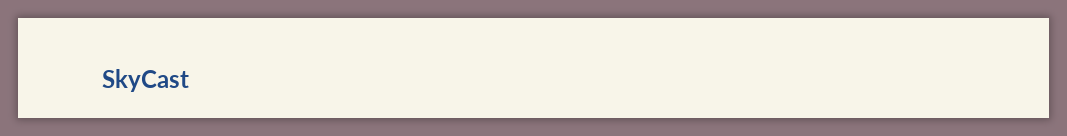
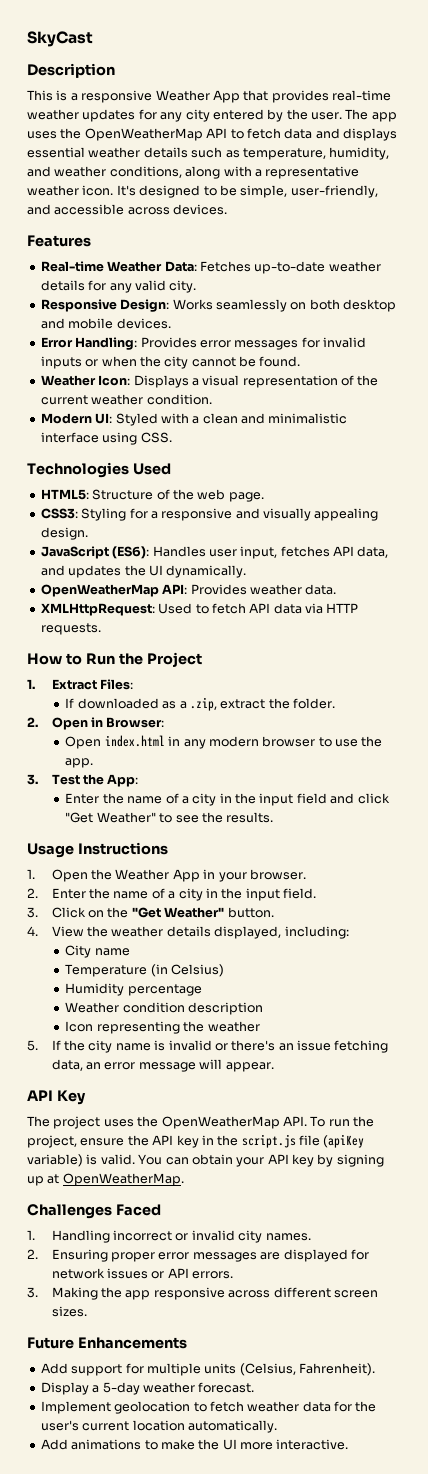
+ Description
+ This is a responsive Weather App that provides real-time weather updates for any city entered by the user. The app uses the OpenWeatherMap API to fetch data and displays essential weather details such as temperature, humidity, and weather conditions, along with a representative weather icon. It's designed to be simple, user-friendly, and accessible across devices.
+ Features
+ Real-time Weather Data: Fetches up-to-date weather details for any valid city.
+ Responsive Design: Works seamlessly on both desktop and mobile devices.
+ Error Handling: Provides error messages for invalid inputs or when the city cannot be found.
+ Weather Icon: Displays a visual representation of the current weather condition.
+ Modern UI: Styled with a clean and minimalistic interface using CSS.
+ Technologies Used
+ HTML5: Structure of the web page.
+ CSS3: Styling for a responsive and visually appealing design.
+ JavaScript (ES6): Handles user input, fetches API data, and updates the UI dynamically.
+ OpenWeatherMap API: Provides weather data.
+ XMLHttpRequest: Used to fetch API data via HTTP requests.
+ How to Run the Project
+ 1. Extract Files:
+ If downloaded as a .zip, extract the folder.
+ 2. Open in Browser:
+ Open index.html in any modern browser to use the app.
+ 3. Test the App:
+ Enter the name of a city in the input field and click "Get Weather" to see the results.
+ Usage Instructions
+ 1. Open the Weather App in your browser.
+ 2. Enter the name of a city in the input field.
+ 3. Click on the "Get Weather" button.
+ 4. View the weather details displayed, including:
+ City name
+ Temperature (in Celsius)
+ Humidity percentage
+ Weather condition description
+ Icon representing the weather
+ 5. If the city name is invalid or there's an issue fetching data, an error message will appear.
+ API Key
+ The project uses the OpenWeatherMap API. To run the project, ensure the API key in the script.js file (apiKey variable) is valid. You can obtain your API key by signing up at OpenWeatherMap.
+ Challenges Faced
+ 1. Handling incorrect or invalid city names.
+ 2. Ensuring proper error messages are displayed for network issues or API errors.
+ 3. Making the app responsive across different screen sizes.
+ Future Enhancements
+ Add support for multiple units (Celsius, Fahrenheit).
+ Display a 5-day weather forecast.
+ Implement geolocation to fetch weather data for the user's current location automatically.
+ Add animations to make the UI more interactive.

